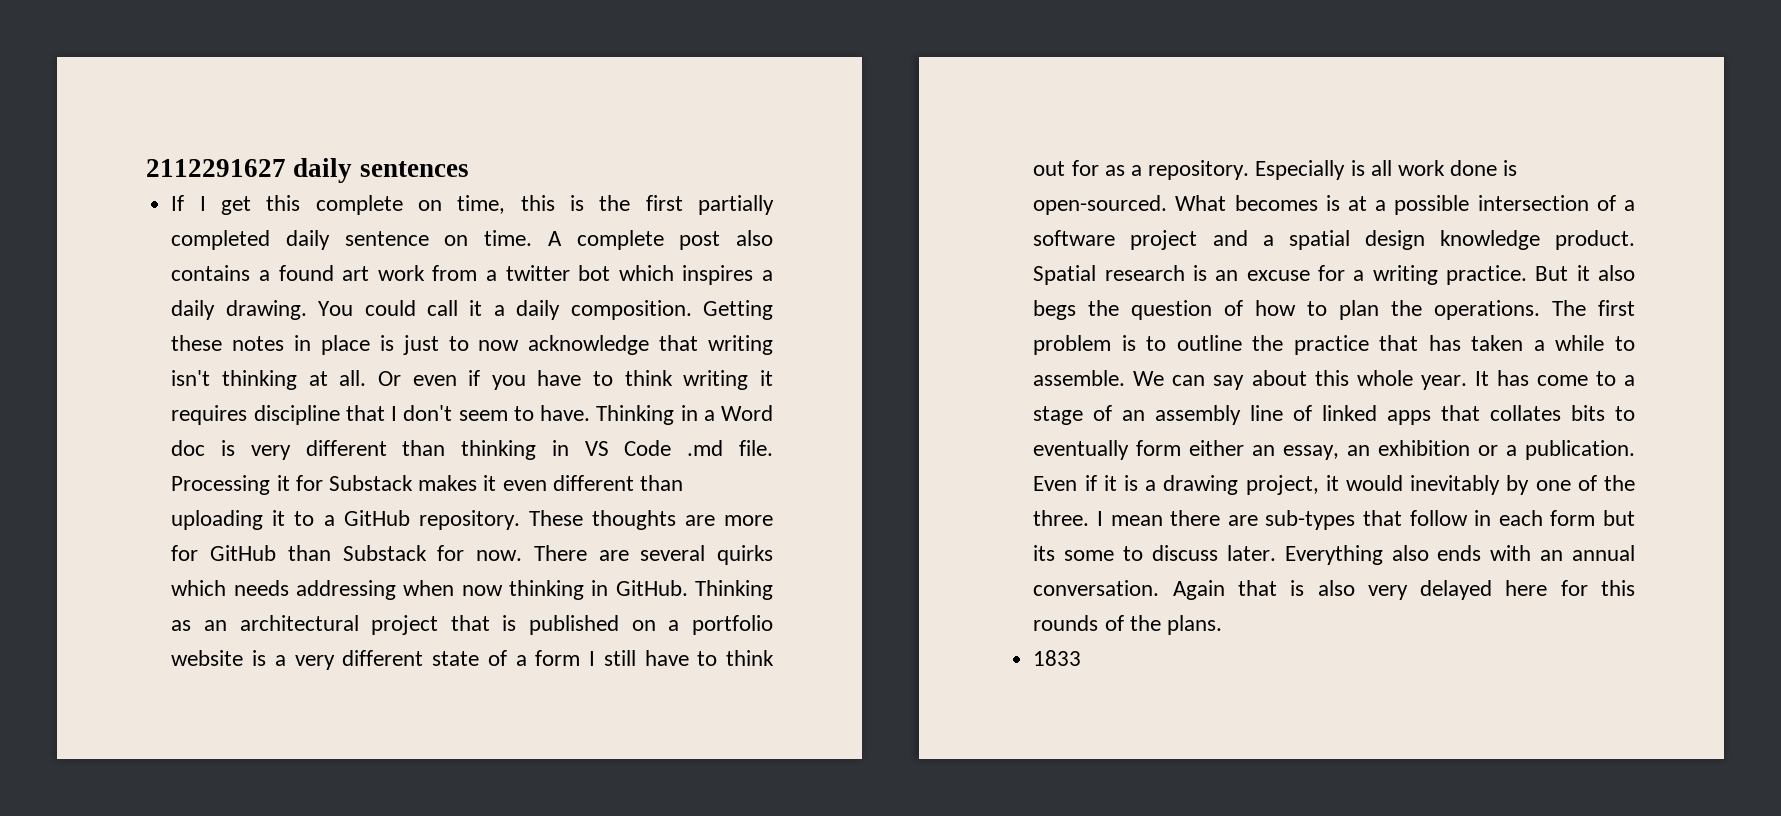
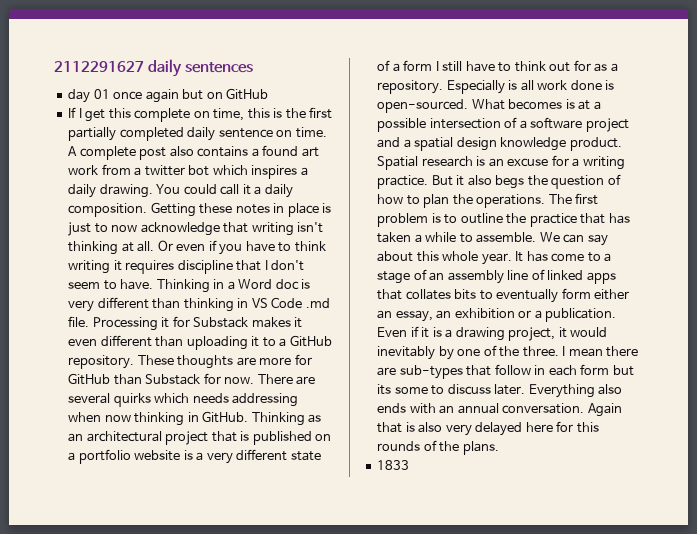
+ day 01 once again but on GitHub

